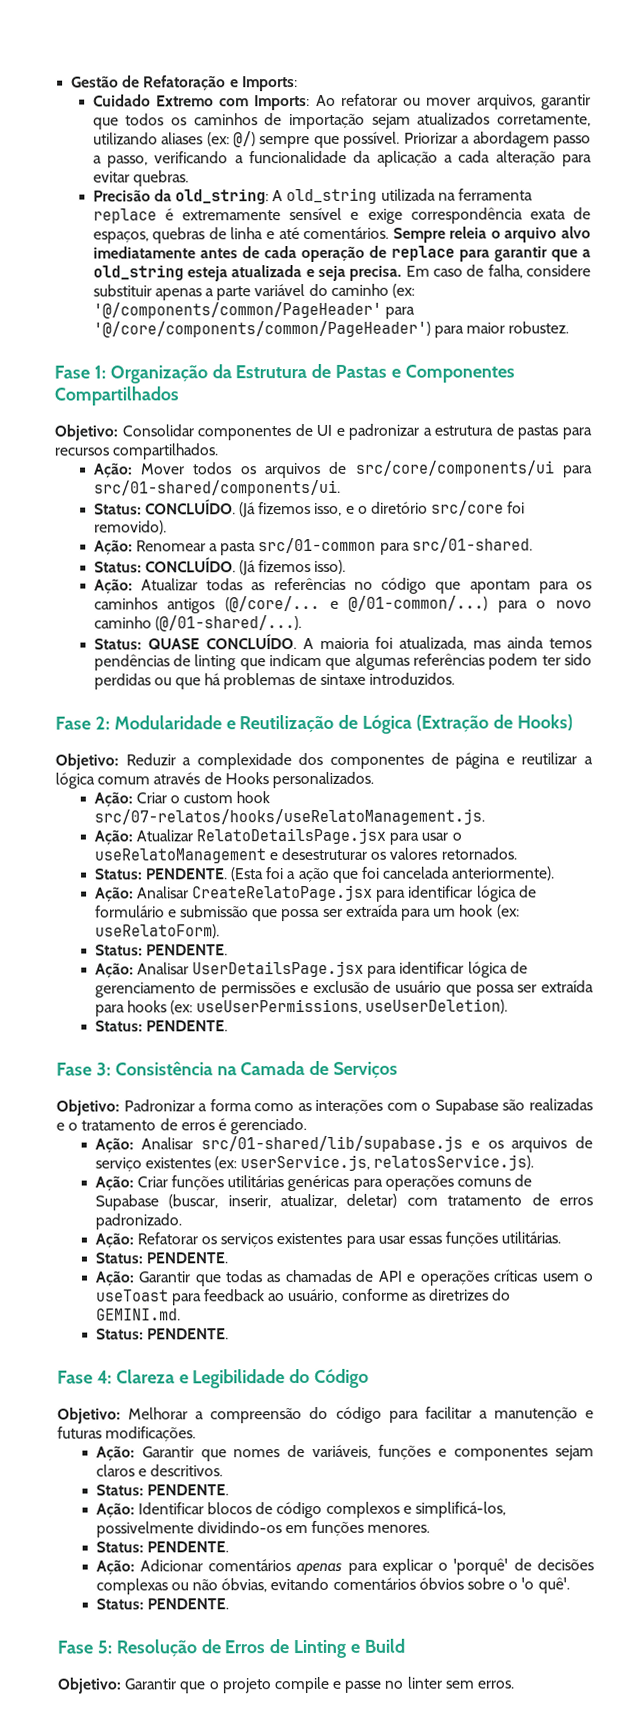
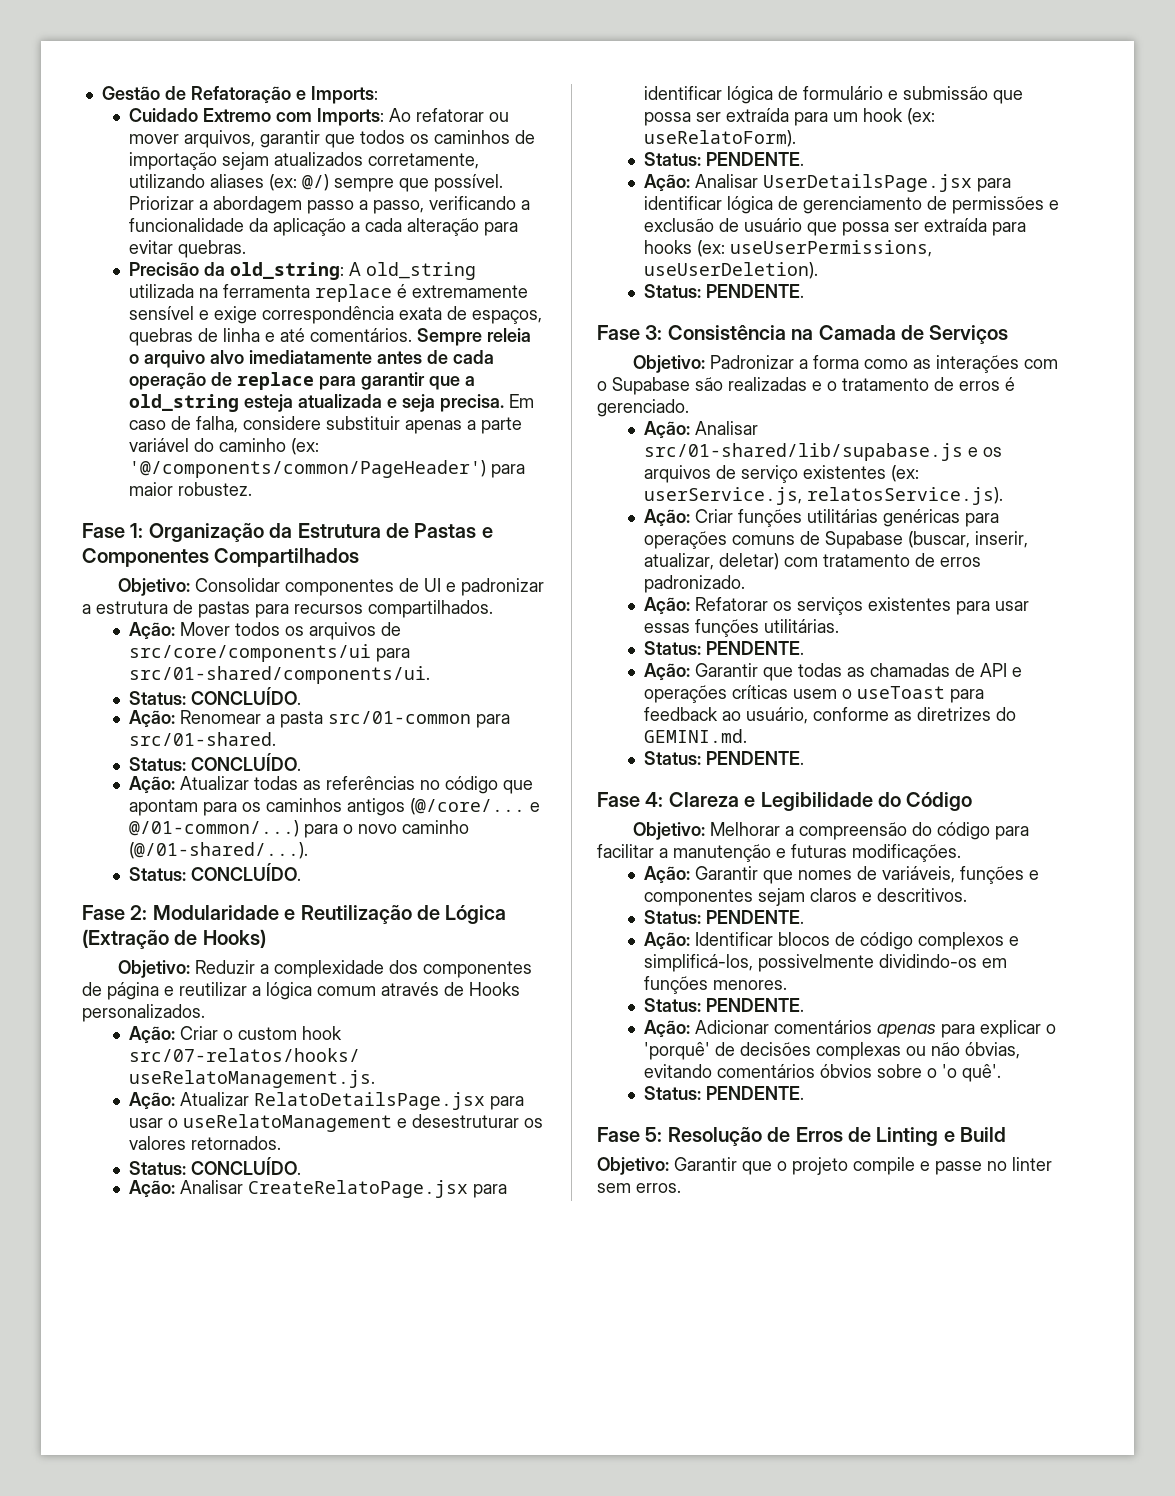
- Em caso de falha, considere substituir apenas a parte variável do caminho (ex: '@/components/common/PageHeader' para '@/core/components/common/PageHeader') para maior robustez.
+ Em caso de falha, considere substituir apenas a parte variável do caminho (ex: '@/components/common/PageHeader') para maior robustez.
- (Já fizemos isso, e o diretório src/core foi removido).
- (Já fizemos isso).
  Ação: Atualizar todas as referências no código que apontam para os caminhos antigos (@/core/... e @/01-common/...) para o novo caminho (@/01-shared/...).
- Status: QUASE CONCLUÍDO. A maioria foi atualizada, mas ainda temos pendências de linting que indicam que algumas referências podem ter sido perdidas ou que há problemas de sintaxe introduzidos.
+ Status: CONCLUÍDO.
  Ação: Atualizar RelatoDetailsPage.jsx para usar o useRelatoManagement e desestruturar os valores retornados.
- Status: PENDENTE. (Esta foi a ação que foi cancelada anteriormente).
+ Status: CONCLUÍDO.

